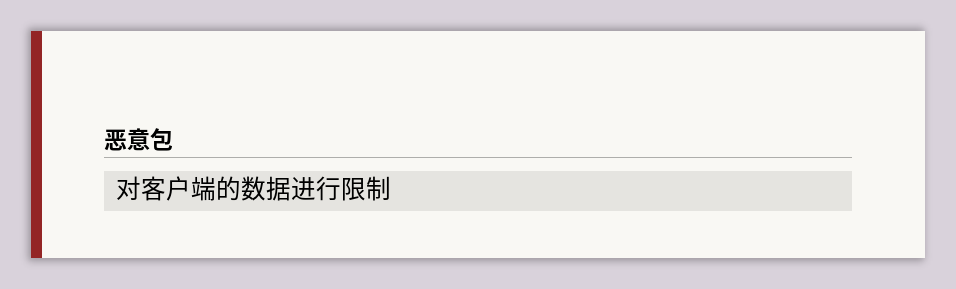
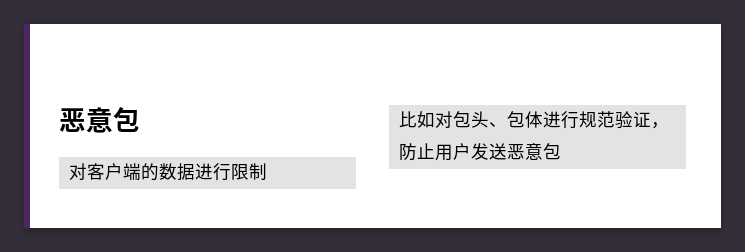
+ 比如对包头、包体进行规范验证，防止用户发送恶意包

